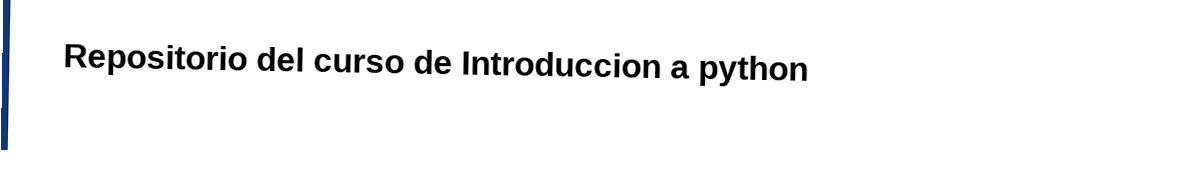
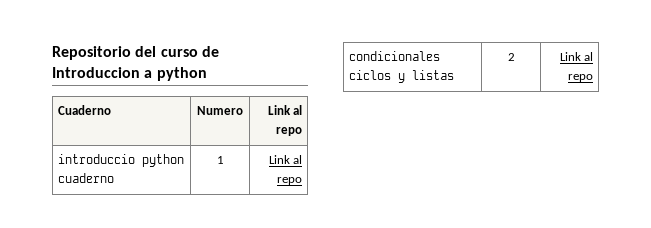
+ Cuaderno | Numero | Link al repo
+ introduccio python cuaderno | 1 | Link al repo
+ condicionales ciclos y listas | 2 | Link al repo

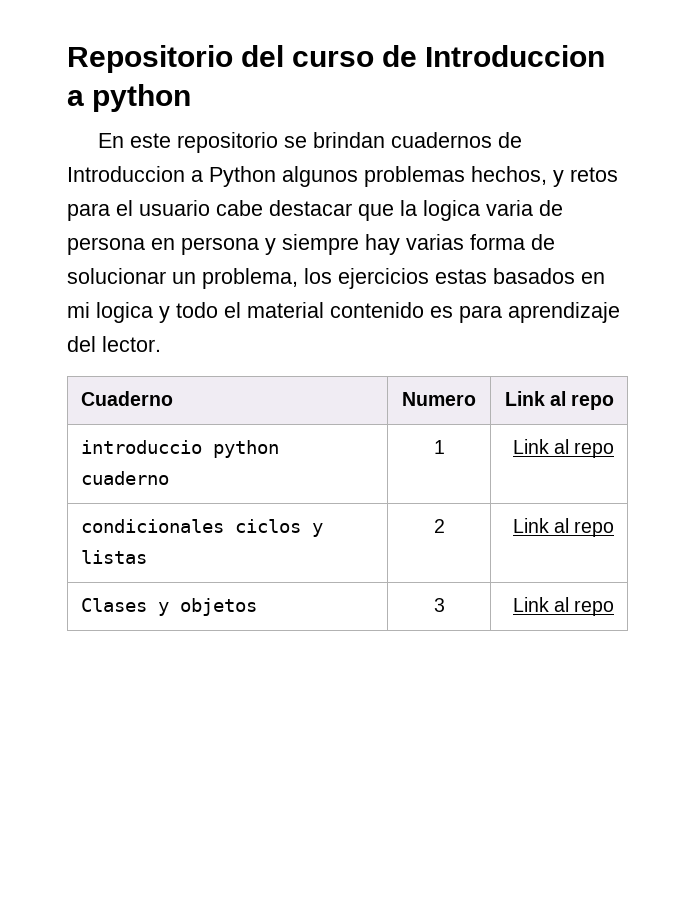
+ En este repositorio se brindan cuadernos de Introduccion a Python algunos problemas hechos, y retos para el usuario cabe destacar que la logica varia de persona en persona y siempre hay varias forma de solucionar un problema, los ejercicios estas basados en mi logica y todo el material contenido es para aprendizaje del lector.
+ Clases y objetos | 3 | Link al repo

